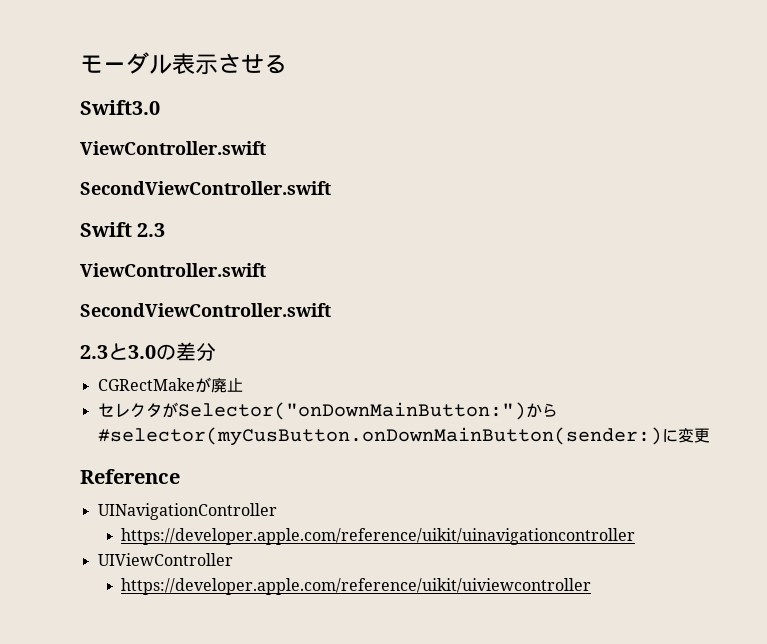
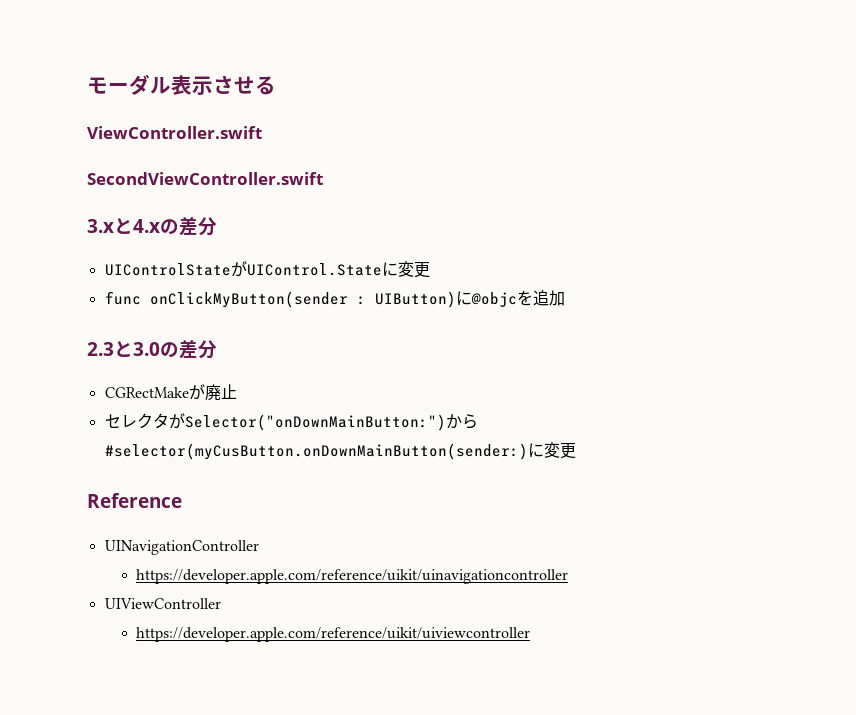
- Swift3.0
  ViewController.swift
  SecondViewController.swift
- Swift 2.3
- ViewController.swift
- SecondViewController.swift
+ 3.xと4.xの差分
+ UIControlStateがUIControl.Stateに変更
+ func onClickMyButton(sender : UIButton)に@objcを追加

